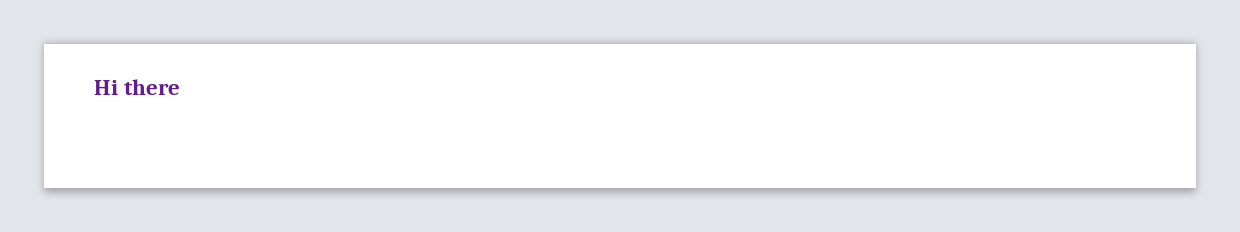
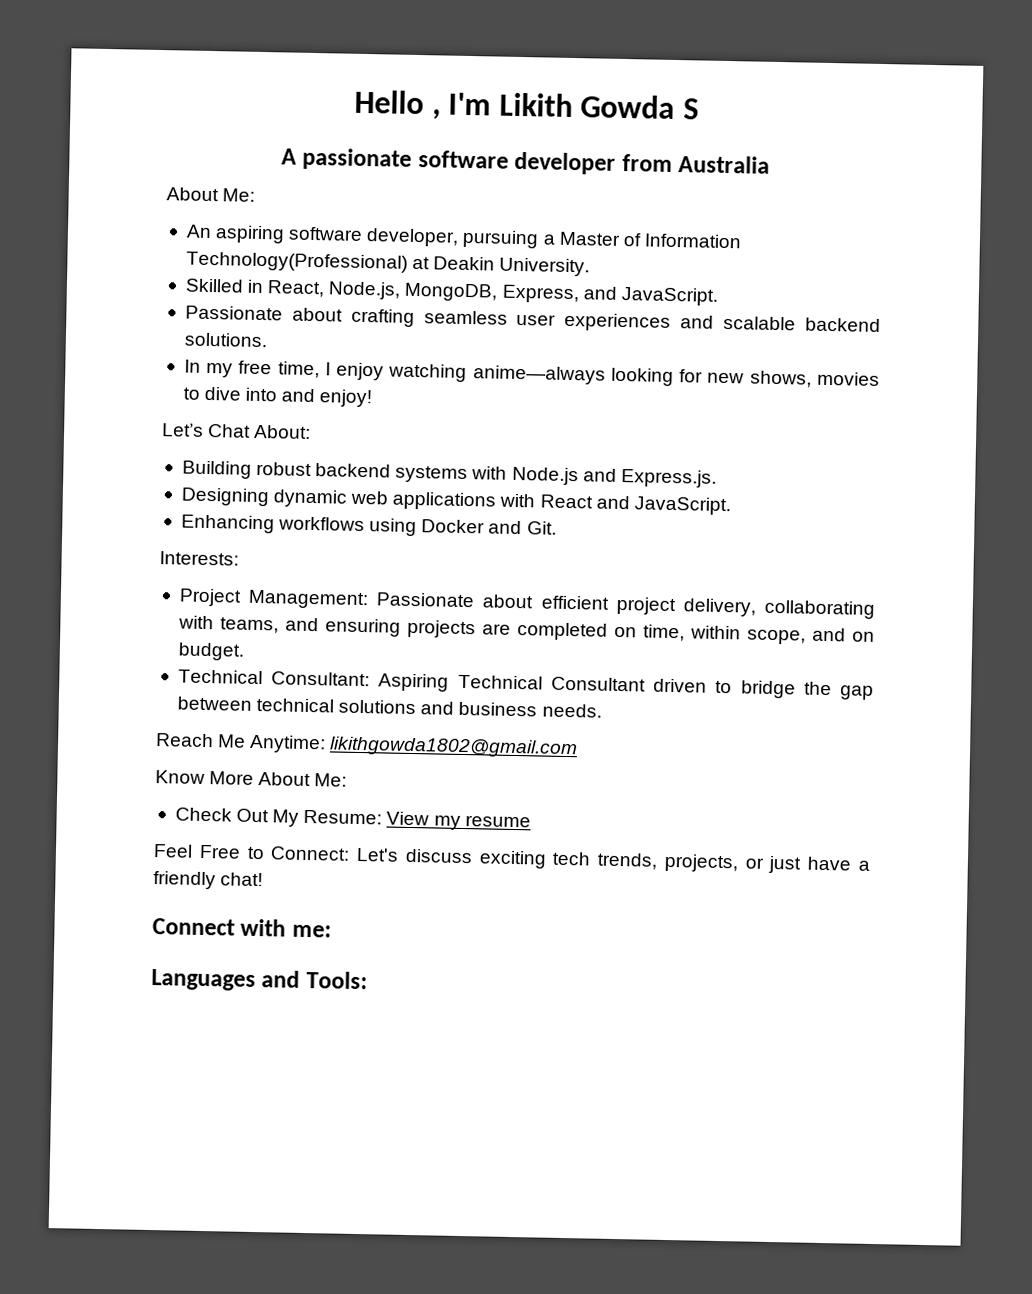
- Hi there
+ Hello , I'm Likith Gowda S
+ A passionate software developer from Australia
+ About Me:
+ An aspiring software developer, pursuing a Master of Information Technology(Professional) at Deakin University.
+ Skilled in React, Node.js, MongoDB, Express, and JavaScript.
+ Passionate about crafting seamless user experiences and scalable backend solutions.
+ In my free time, I enjoy watching anime—always looking for new shows, movies to dive into and enjoy!
+ Let’s Chat About:
+ Building robust backend systems with Node.js and Express.js.
+ Designing dynamic web applications with React and JavaScript.
+ Enhancing workflows using Docker and Git.
+ Interests:
+ Project Management: Passionate about efficient project delivery, collaborating with teams, and ensuring projects are completed on time, within scope, and on budget.
+ Technical Consultant: Aspiring Technical Consultant driven to bridge the gap between technical solutions and business needs.
+ Reach Me Anytime: likithgowda1802@gmail.com
+ Know More About Me:
+ Check Out My Resume: View my resume
+ Feel Free to Connect: Let's discuss exciting tech trends, projects, or just have a friendly chat!
+ Connect with me:
+ Languages and Tools:

